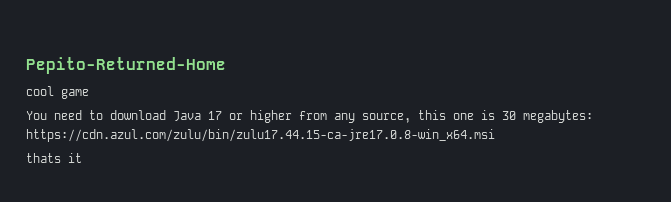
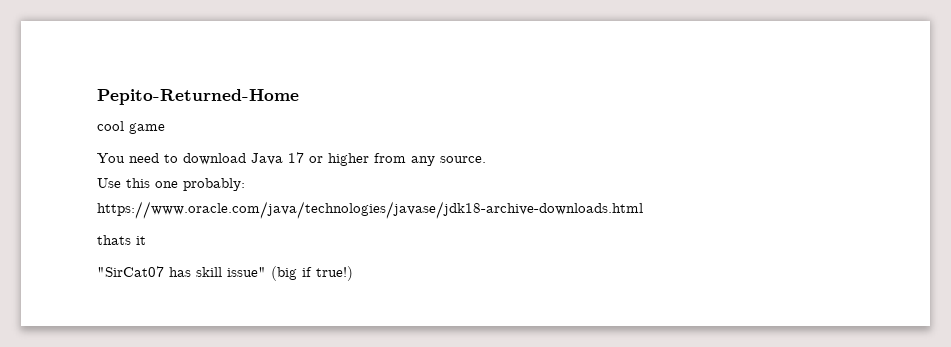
- You need to download Java 17 or higher from any source, this one is 30 megabytes:
- https://cdn.azul.com/zulu/bin/zulu17.44.15-ca-jre17.0.8-win_x64.msi
+ You need to download Java 17 or higher from any source.
+ Use this one probably:
+ https://www.oracle.com/java/technologies/javase/jdk18-archive-downloads.html
  thats it
+ "SirCat07 has skill issue" (big if true!)

